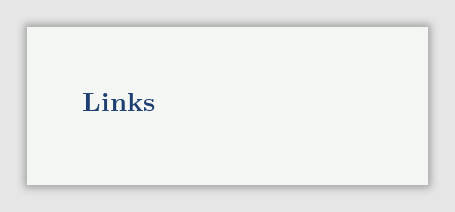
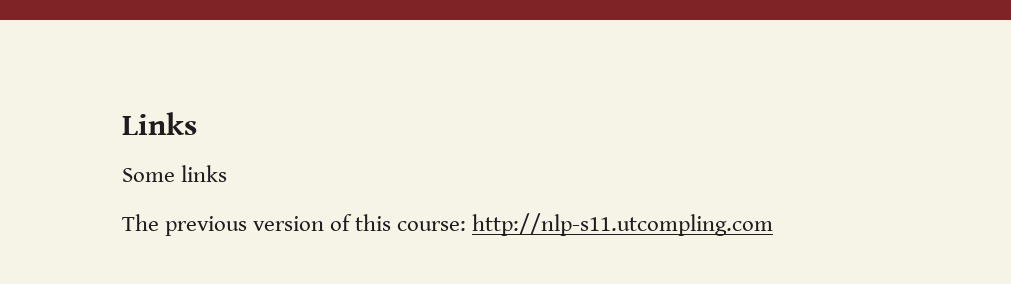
+ Some links
+ The previous version of this course: http://nlp-s11.utcompling.com

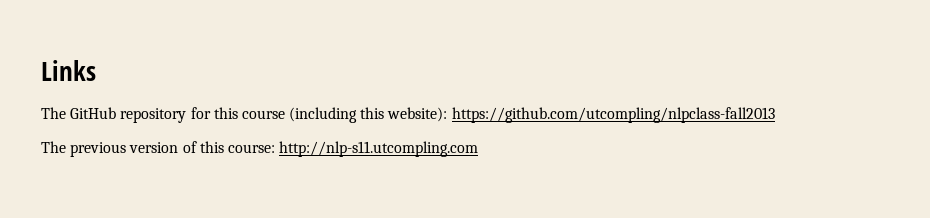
- Some links
+ The GitHub repository for this course (including this website): https://github.com/utcompling/nlpclass-fall2013

